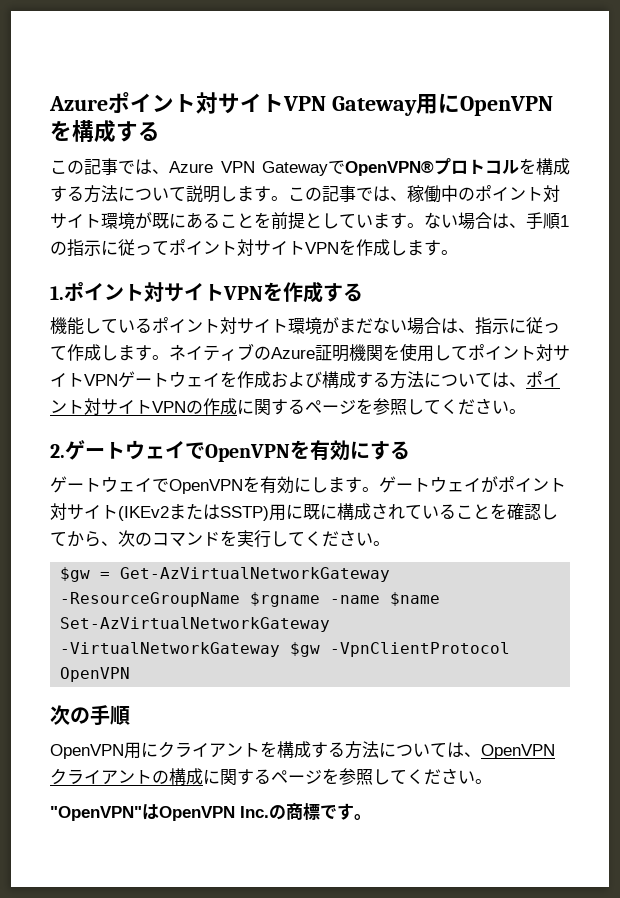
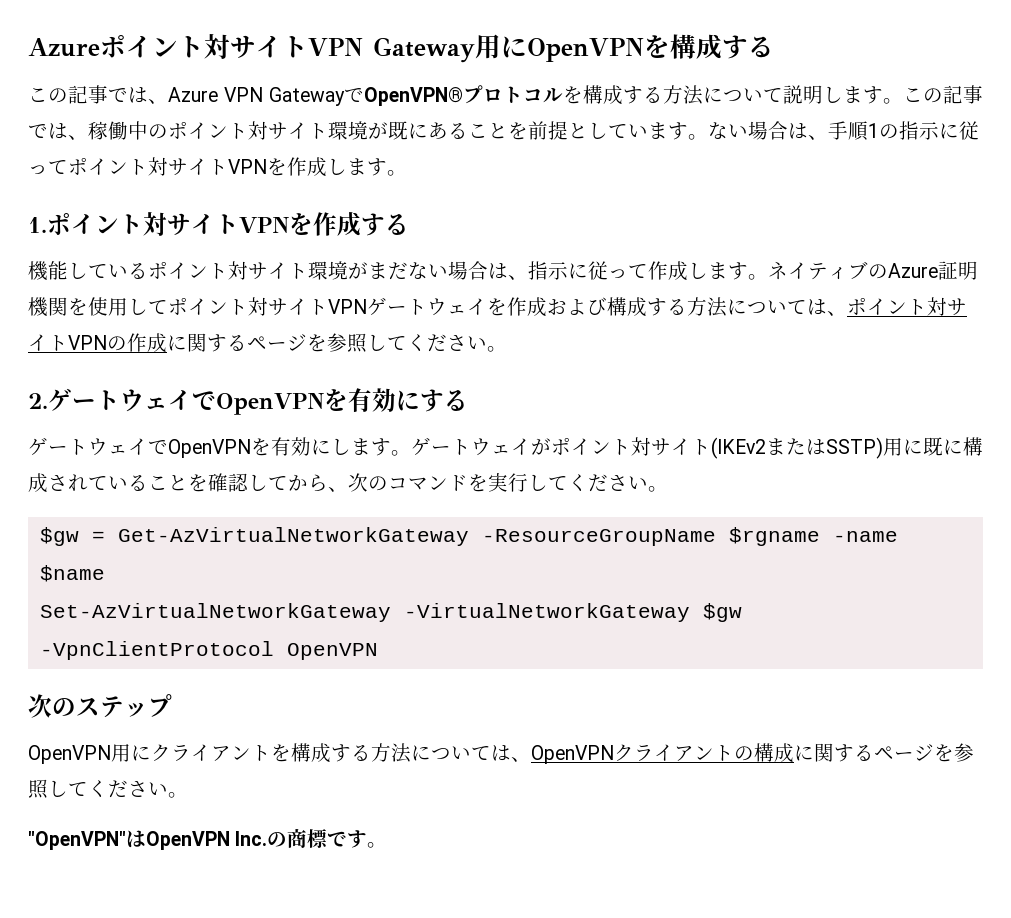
- 次の手順
+ 次のステップ

